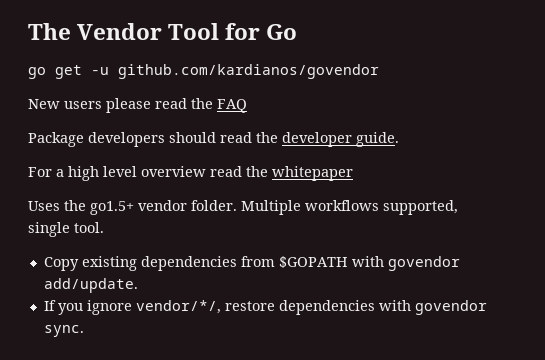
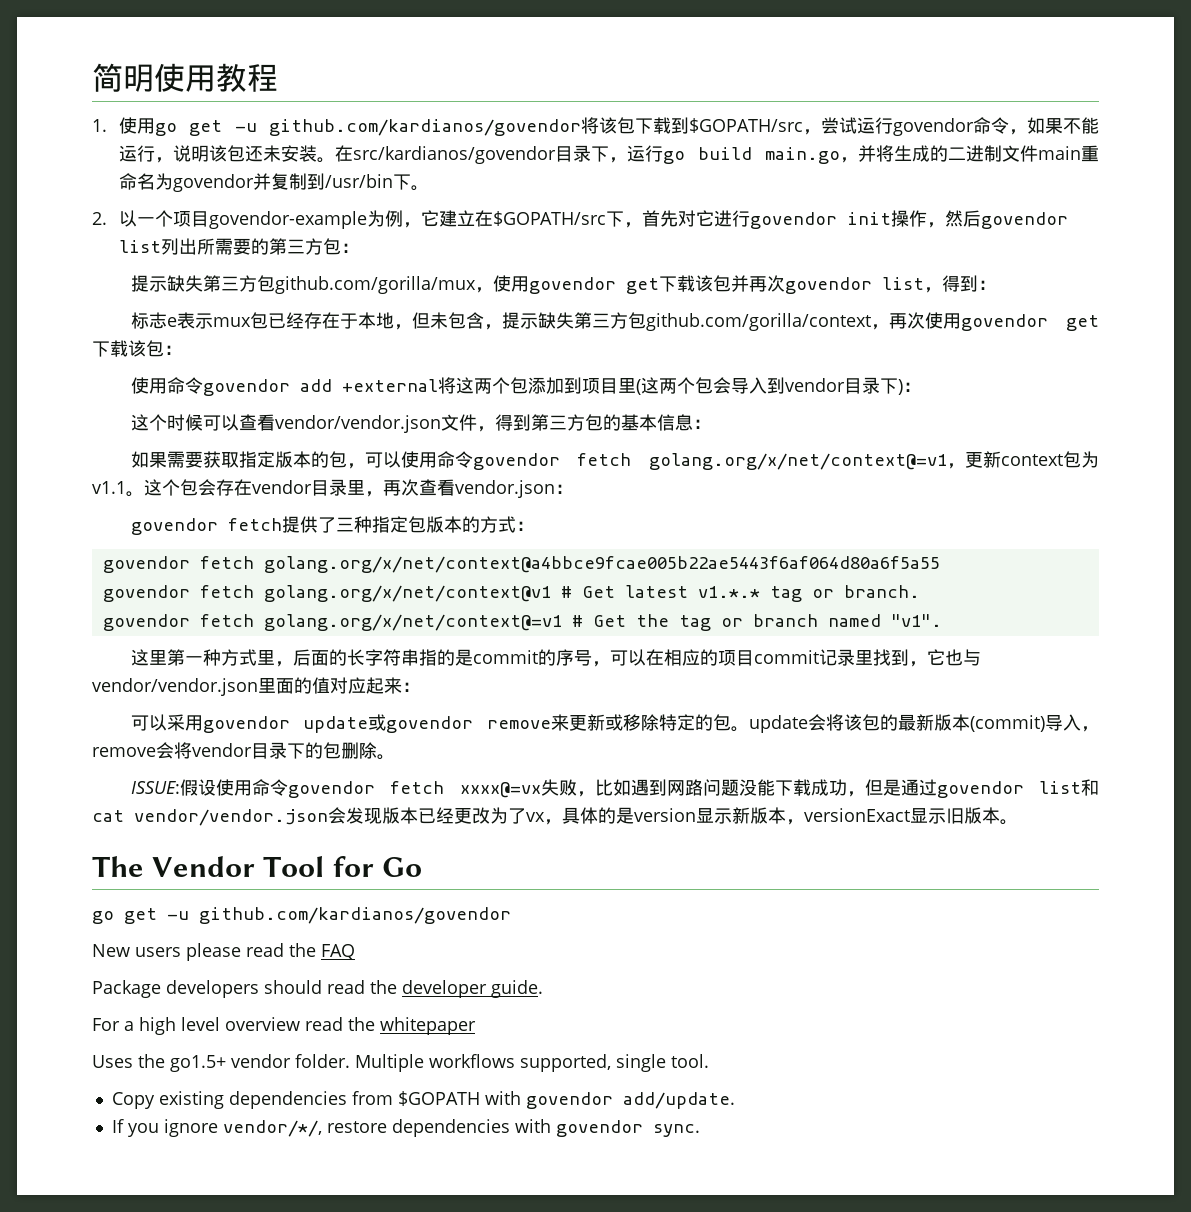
+ 简明使用教程
+ 1.使用go get -u github.com/kardianos/govendor将该包下载到$GOPATH/src，尝试运行govendor命令，如果不能运行，说明该包还未安装。在src/kardianos/govendor目录下，运行go build main.go，并将生成的二进制文件main重命名为govendor并复制到/usr/bin下。
+ 2.以一个项目govendor-example为例，它建立在$GOPATH/src下，首先对它进行govendor init操作，然后govendor list列出所需要的第三方包：
+ 提示缺失第三方包github.com/gorilla/mux，使用govendor get下载该包并再次govendor list，得到：
+ 标志e表示mux包已经存在于本地，但未包含，提示缺失第三方包github.com/gorilla/context，再次使用govendor get下载该包：
+ 使用命令govendor add +external将这两个包添加到项目里(这两个包会导入到vendor目录下)：
+ 这个时候可以查看vendor/vendor.json文件，得到第三方包的基本信息：
+ 如果需要获取指定版本的包，可以使用命令govendor fetch golang.org/x/net/context@=v1，更新context包为v1.1。这个包会存在vendor目录里，再次查看vendor.json：
+ govendor fetch提供了三种指定包版本的方式：
+ govendor fetch golang.org/x/net/context@a4bbce9fcae005b22ae5443f6af064d80a6f5a55
+ govendor fetch golang.org/x/net/context@v1 # Get latest v1.*.* tag or branch.
+ govendor fetch golang.org/x/net/context@=v1 # Get the tag or branch named "v1".
+ 这里第一种方式里，后面的长字符串指的是commit的序号，可以在相应的项目commit记录里找到，它也与vendor/vendor.json里面的值对应起来：
+ 可以采用govendor update或govendor remove来更新或移除特定的包。update会将该包的最新版本(commit)导入，remove会将vendor目录下的包删除。
+ ISSUE:假设使用命令govendor fetch xxxx@=vx失败，比如遇到网路问题没能下载成功，但是通过govendor list和cat vendor/vendor.json会发现版本已经更改为了vx，具体的是version显示新版本，versionExact显示旧版本。

